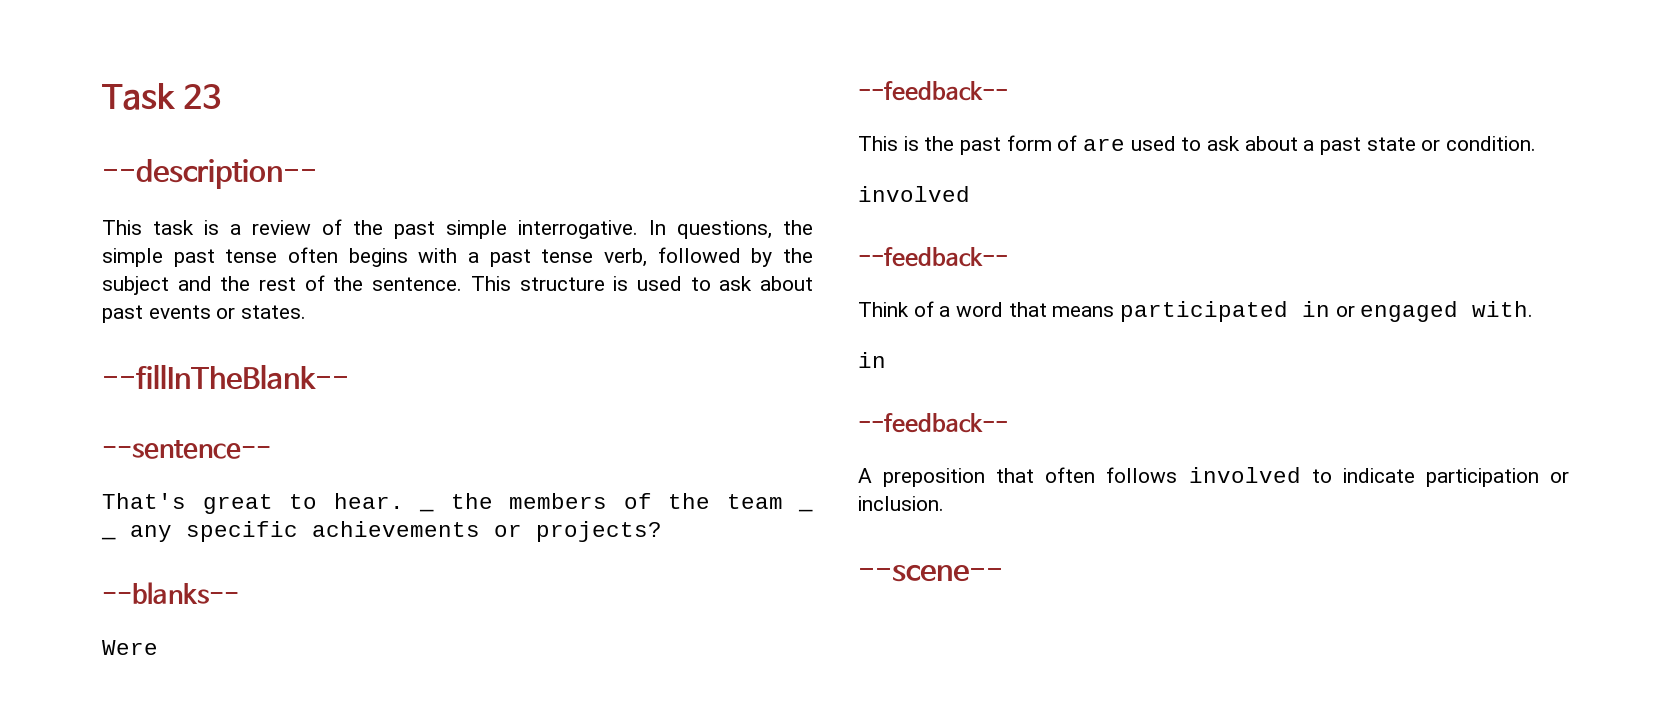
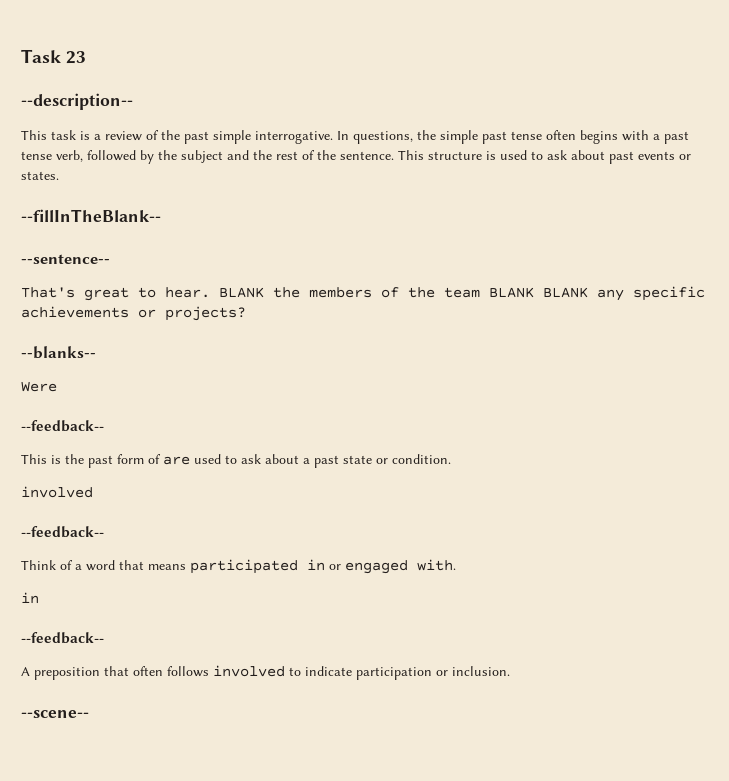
- _ the members of the team _ _ any specific achievements or projects?
+ BLANK the members of the team BLANK BLANK any specific achievements or projects?

